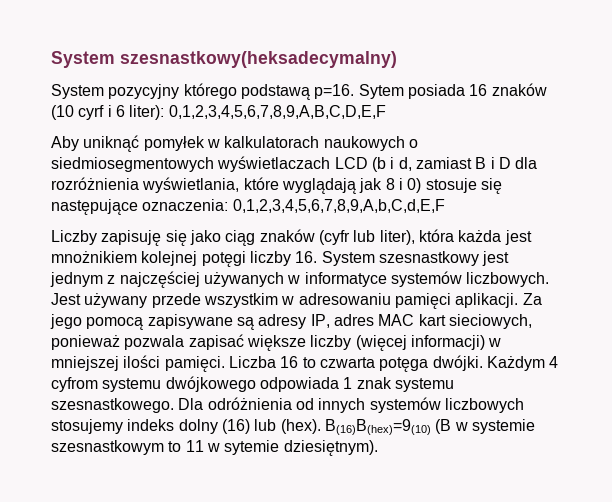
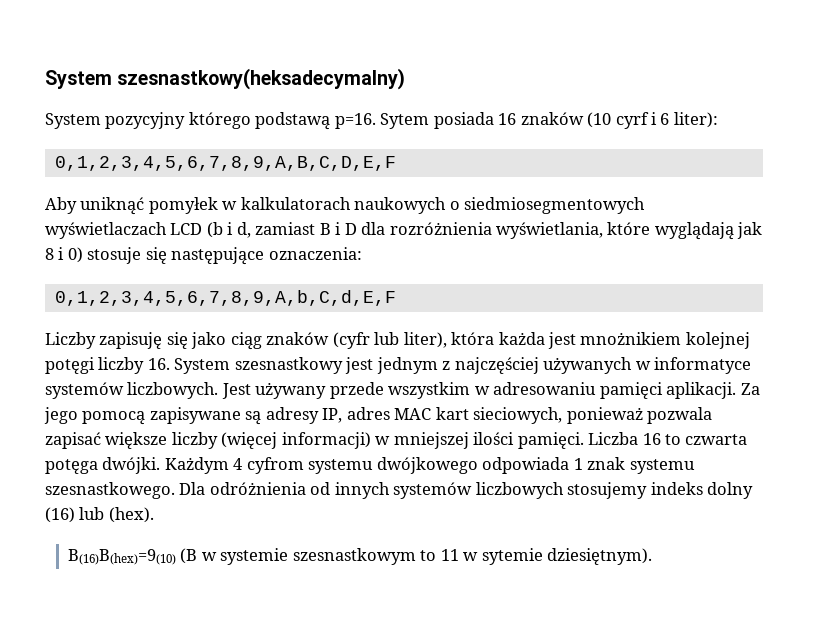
- Sytem posiada 16 znaków (10 cyrf i 6 liter): 0,1,2,3,4,5,6,7,8,9,A,B,C,D,E,F
+ Sytem posiada 16 znaków (10 cyrf i 6 liter):
+ 0,1,2,3,4,5,6,7,8,9,A,B,C,D,E,F
- Aby uniknąć pomyłek w kalkulatorach naukowych o siedmiosegmentowych wyświetlaczach LCD (b i d, zamiast B i D dla rozróżnienia wyświetlania, które wyglądają jak 8 i 0) stosuje się następujące oznaczenia: 0,1,2,3,4,5,6,7,8,9,A,b,C,d,E,F
+ Aby uniknąć pomyłek w kalkulatorach naukowych o siedmiosegmentowych wyświetlaczach LCD (b i d, zamiast B i D dla rozróżnienia wyświetlania, które wyglądają jak 8 i 0) stosuje się następujące oznaczenia:
+ 0,1,2,3,4,5,6,7,8,9,A,b,C,d,E,F
- Dla odróżnienia od innych systemów liczbowych stosujemy indeks dolny (16) lub (hex). B(16)B(hex)=9(10) (B w systemie szesnastkowym to 11 w sytemie dziesiętnym).
+ Dla odróżnienia od innych systemów liczbowych stosujemy indeks dolny (16) lub (hex).
+ B(16)B(hex)=9(10) (B w systemie szesnastkowym to 11 w sytemie dziesiętnym).

